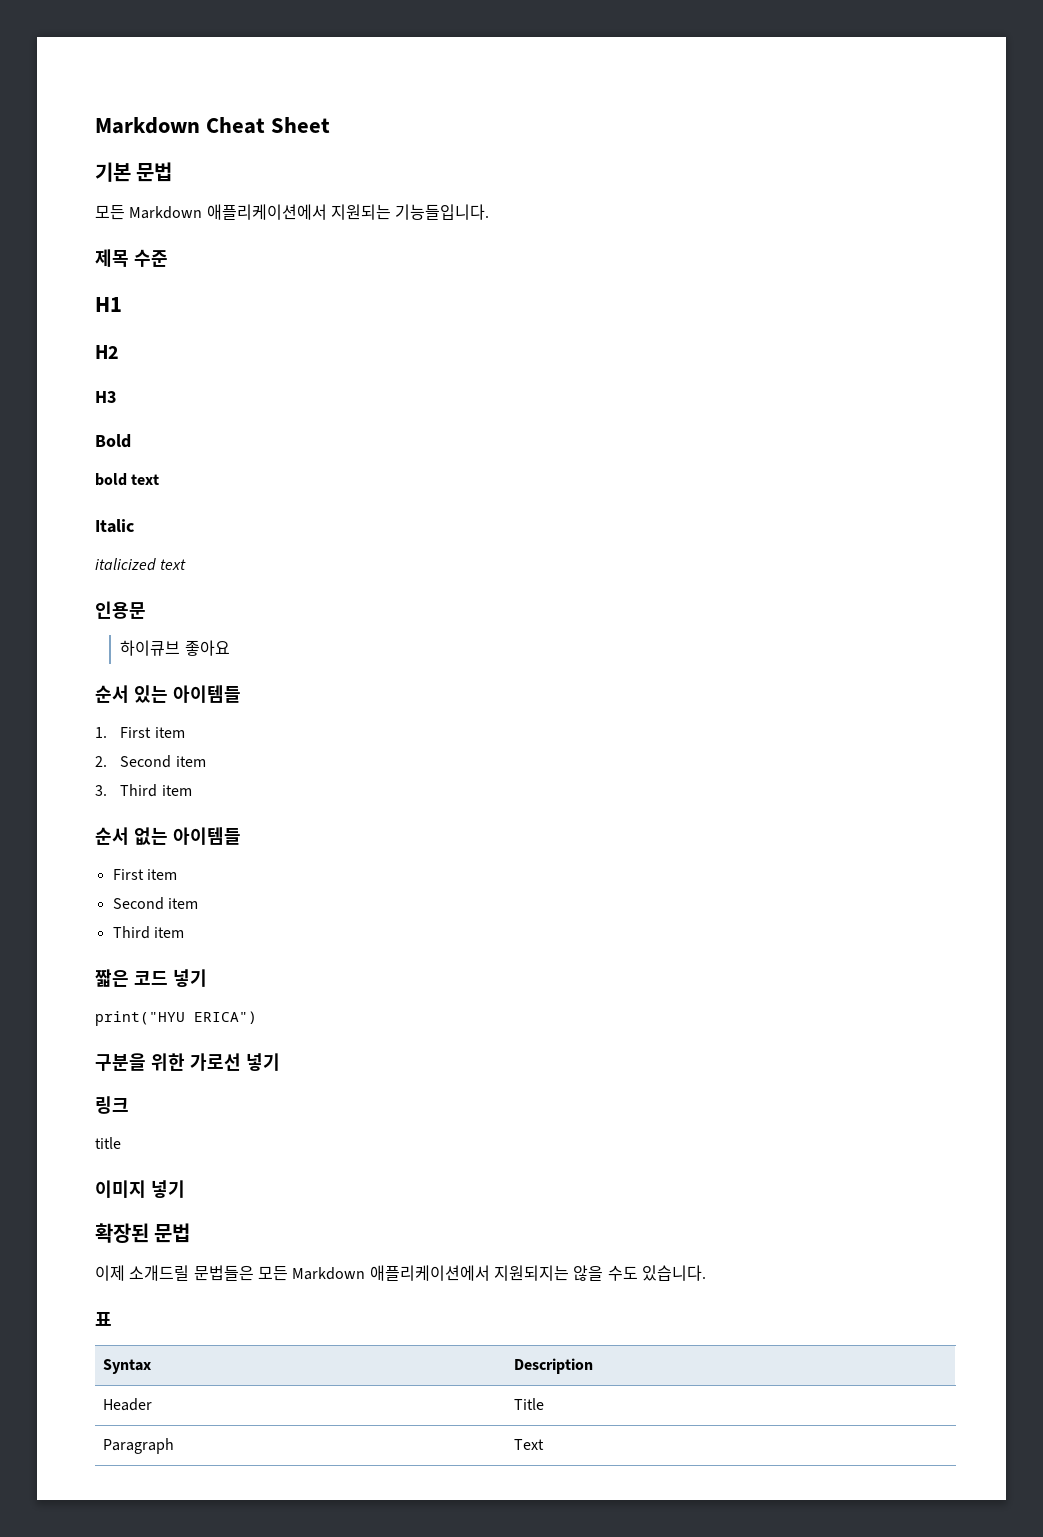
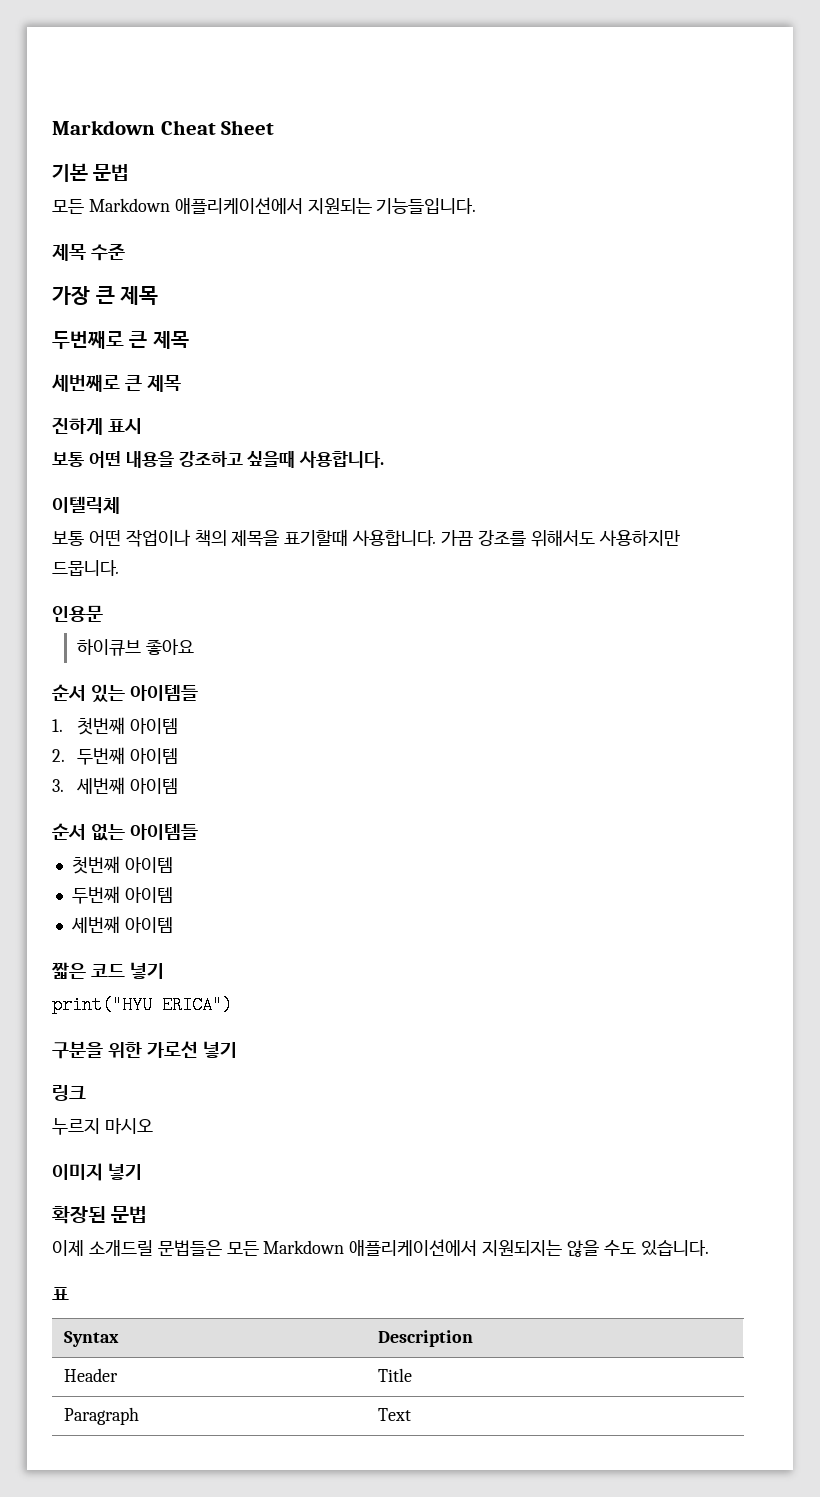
- H1
- H2
- H3
- Bold
- bold text
- Italic
- italicized text
+ 가장 큰 제목
+ 두번째로 큰 제목
+ 세번째로 큰 제목
+ 진하게 표시
+ 보통 어떤 내용을 강조하고 싶을때 사용합니다.
+ 이텔릭체
+ 보통 어떤 작업이나 책의 제목을 표기할때 사용합니다. 가끔 강조를 위해서도 사용하지만 드뭅니다.
- 1. First item
+ 1. 첫번째 아이템
- 2. Second item
+ 2. 두번째 아이템
- 3. Third item
+ 3. 세번째 아이템
  순서 없는 아이템들
- First item
- Second item
- Third item
+ 첫번째 아이템
+ 두번째 아이템
+ 세번째 아이템
- title
+ 누르지 마시오

